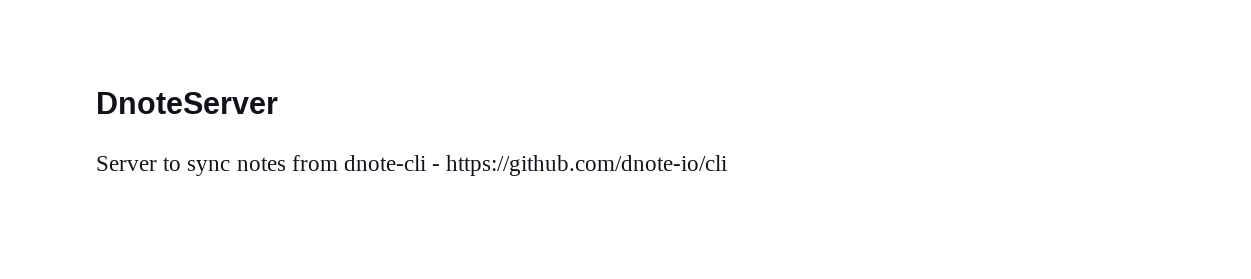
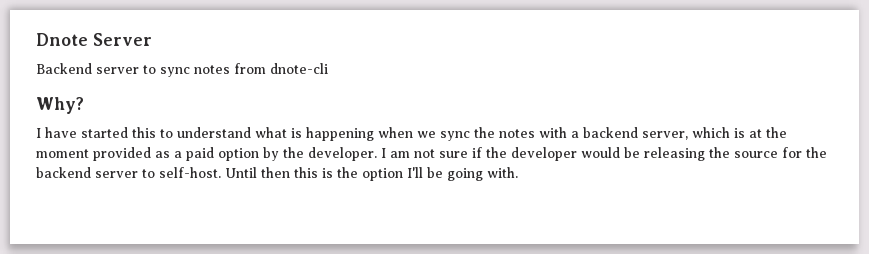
- DnoteServer
- Server to sync notes from dnote-cli - https://github.com/dnote-io/cli
+ Dnote Server
+ Backend server to sync notes from dnote-cli
+ Why?
+ I have started this to understand what is happening when we sync the notes with a backend server, which is at the moment provided as a paid option by the developer. I am not sure if the developer would be releasing the source for the backend server to self-host. Until then this is the option I'll be going with.

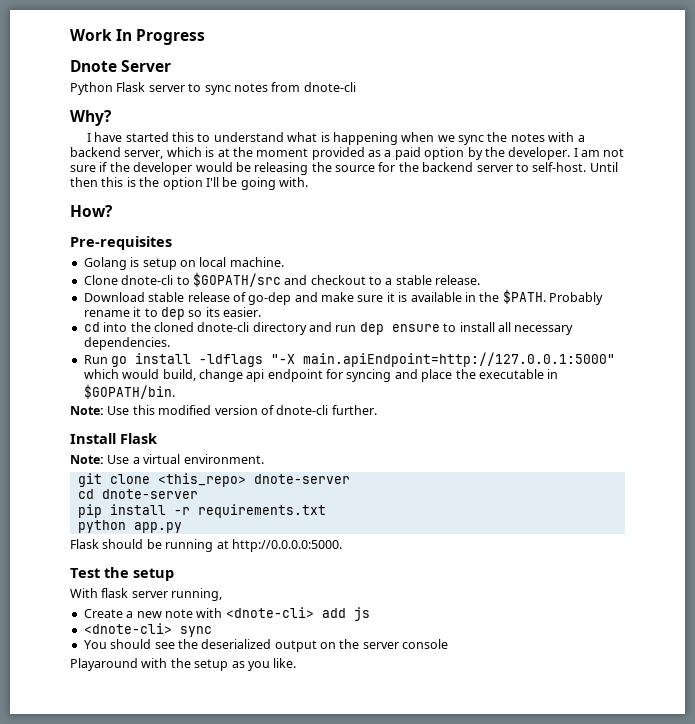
+ Work In Progress
- Backend server to sync notes from dnote-cli
+ Python Flask server to sync notes from dnote-cli
+ How?
+ Pre-requisites
+ Golang is setup on local machine.
+ Clone dnote-cli to $GOPATH/src and checkout to a stable release.
+ Download stable release of go-dep and make sure it is available in the $PATH. Probably rename it to dep so its easier.
+ cd into the cloned dnote-cli directory and run dep ensure to install all necessary dependencies.
+ Run go install -ldflags "-X main.apiEndpoint=http://127.0.0.1:5000" which would build, change api endpoint for syncing and place the executable in $GOPATH/bin.
+ Note: Use this modified version of dnote-cli further.
+ Install Flask
+ Note: Use a virtual environment.
+ git clone <this_repo> dnote-server
+ cd dnote-server
+ pip install -r requirements.txt
+ python app.py
+ Flask should be running at http://0.0.0.0:5000.
+ Test the setup
+ With flask server running,
+ Create a new note with <dnote-cli> add js
+ <dnote-cli> sync
+ You should see the deserialized output on the server console
+ Playaround with the setup as you like.

